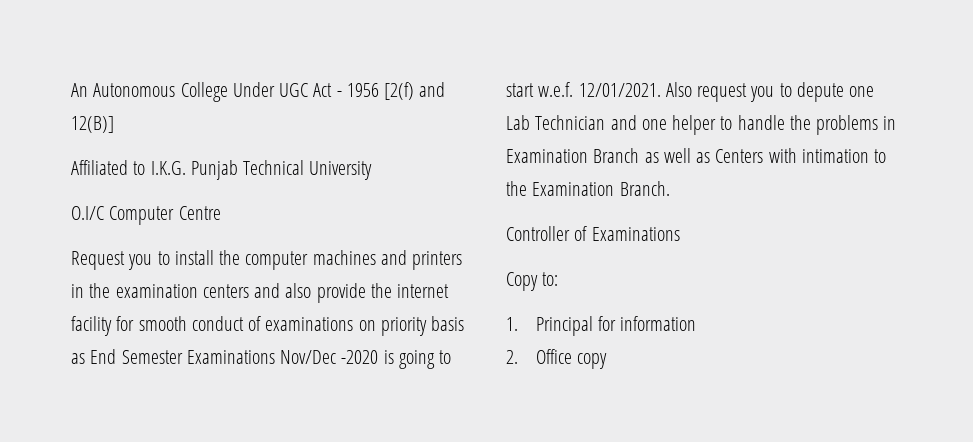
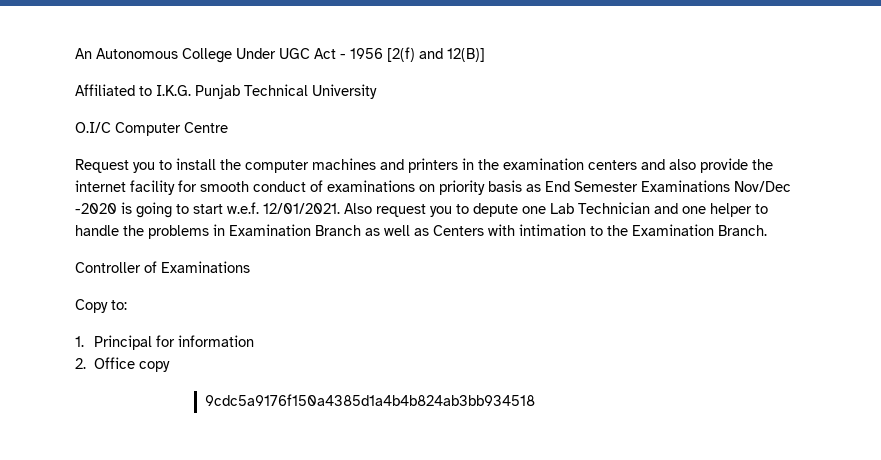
+ 9cdc5a9176f150a4385d1a4b4b824ab3bb934518

